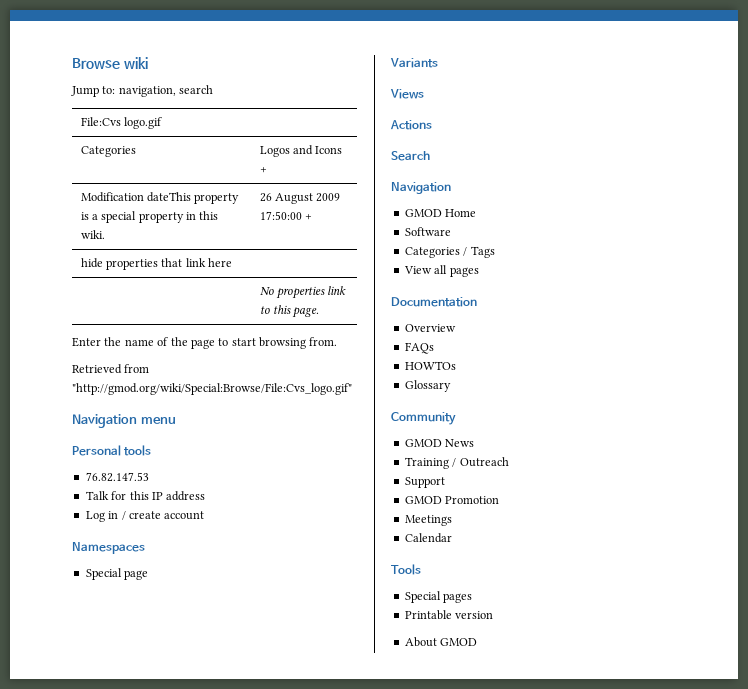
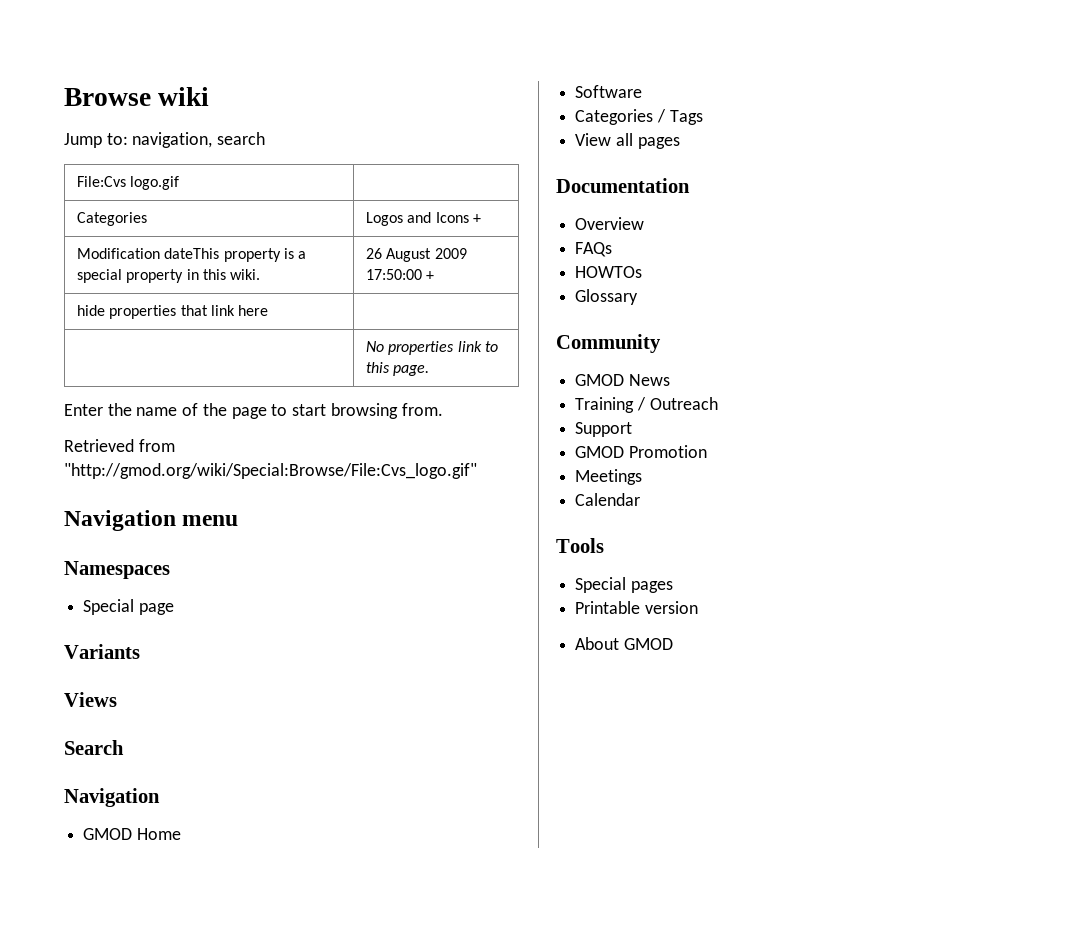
- Personal tools
- 76.82.147.53
- Talk for this IP address
- Log in / create account
- Actions

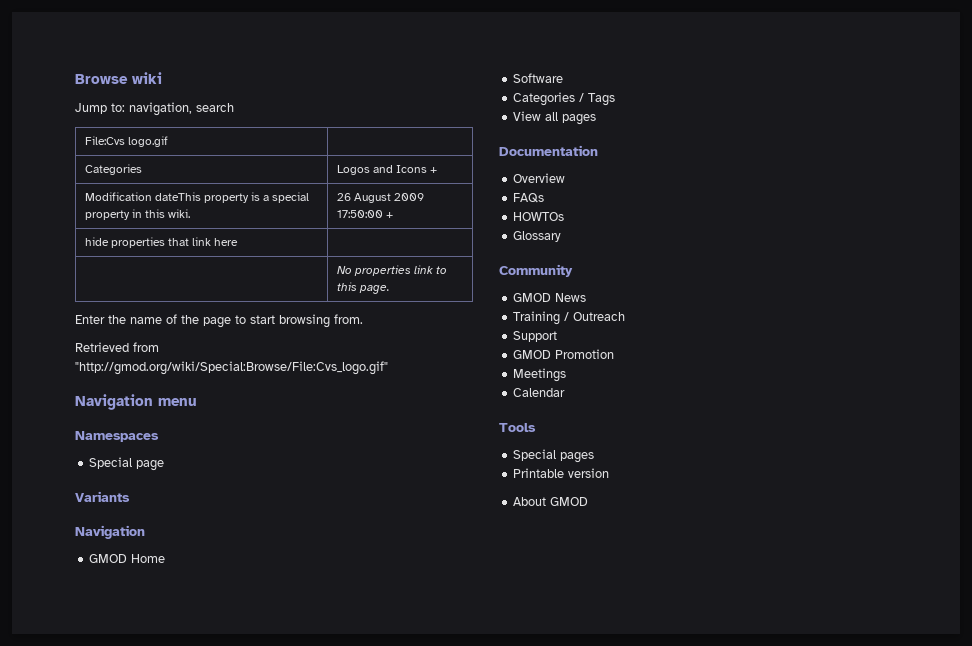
- Views
- Search

